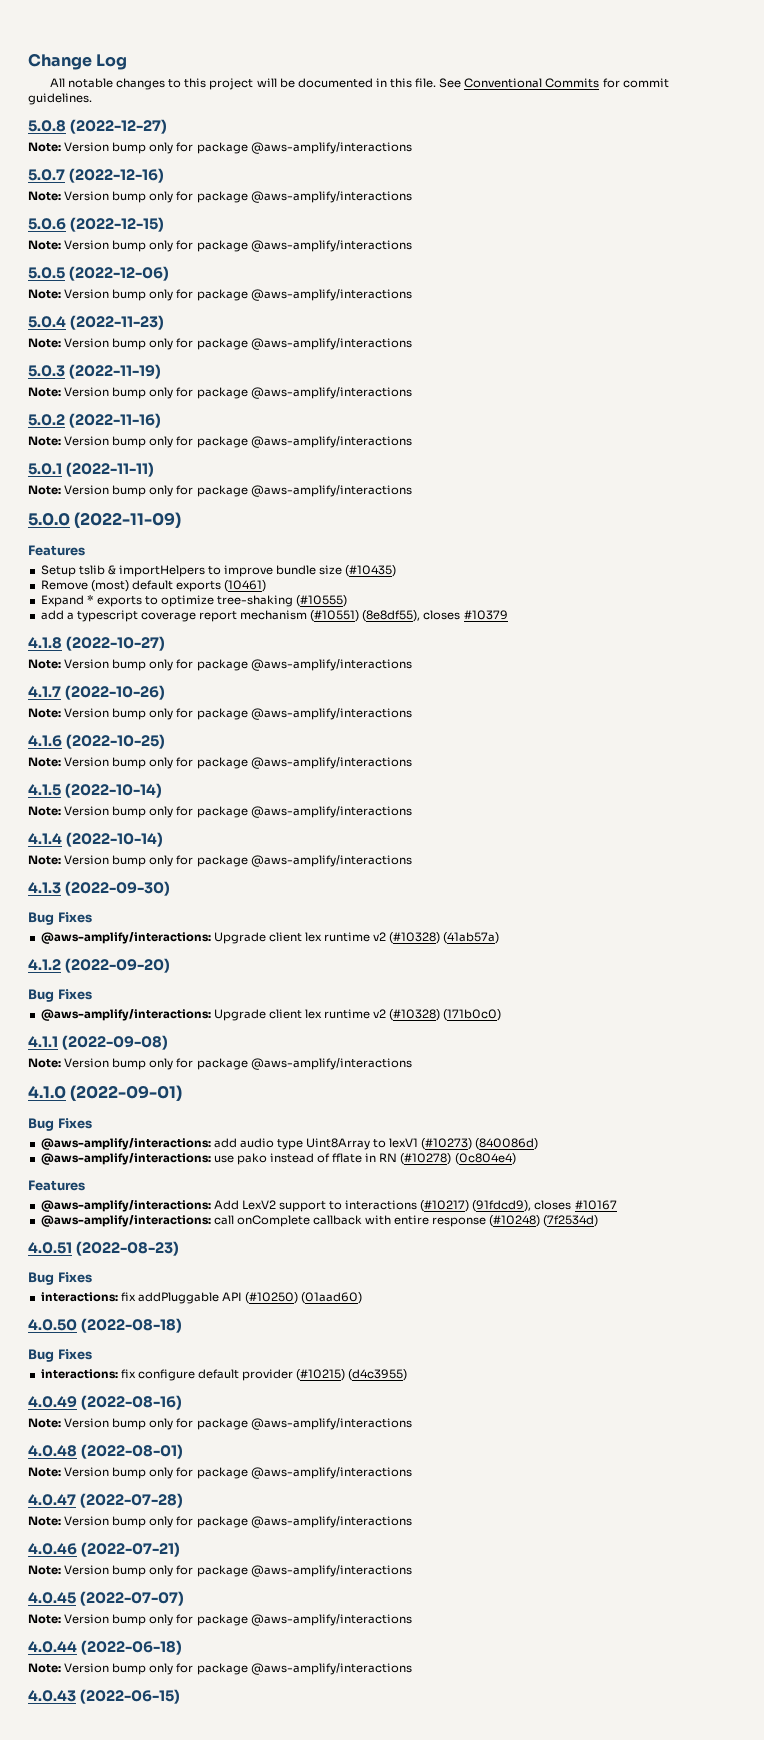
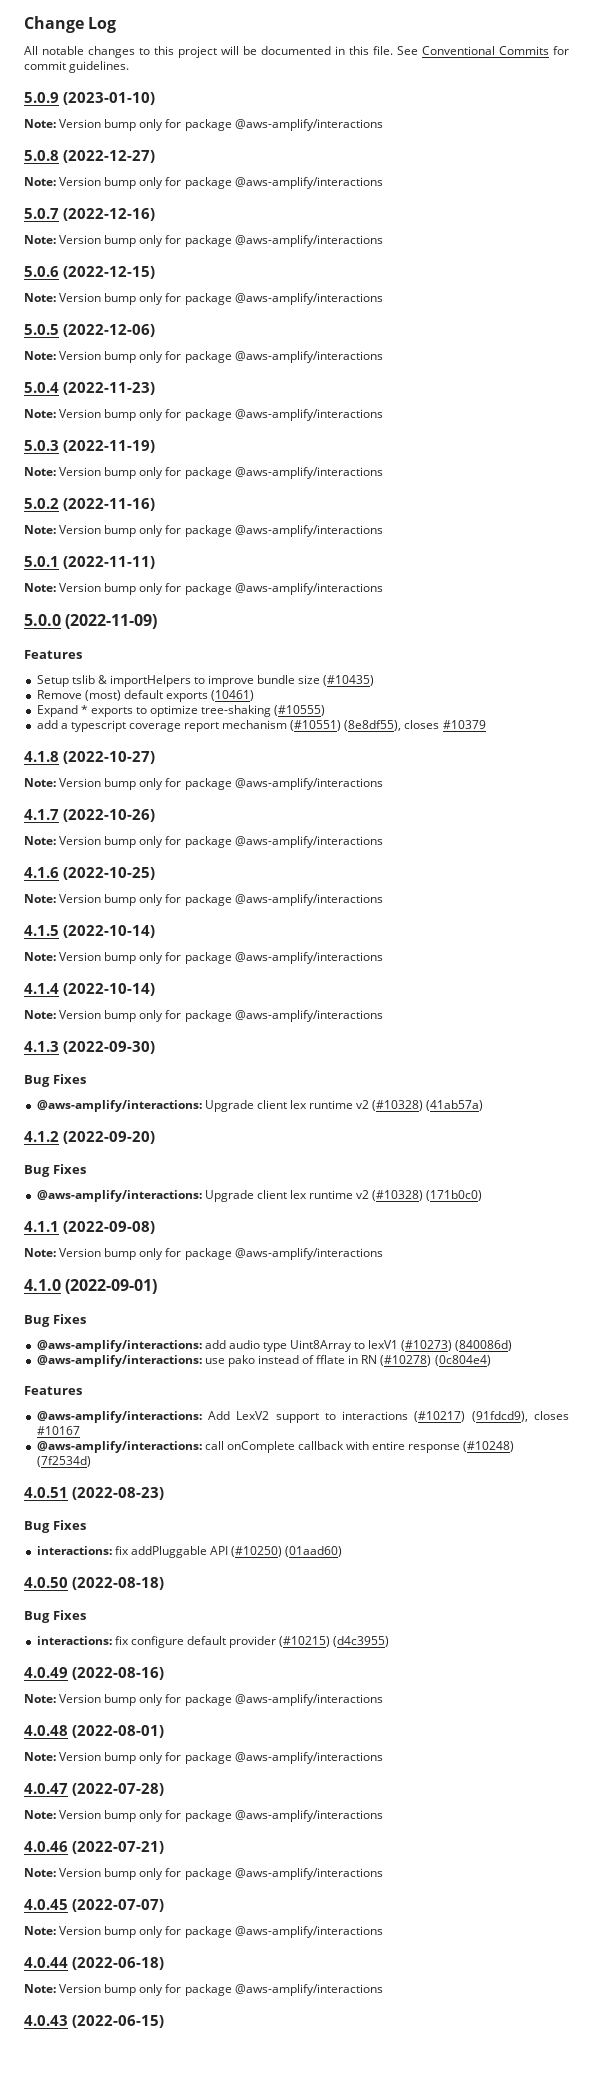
+ 5.0.9 (2023-01-10)
+ Note: Version bump only for package @aws-amplify/interactions

